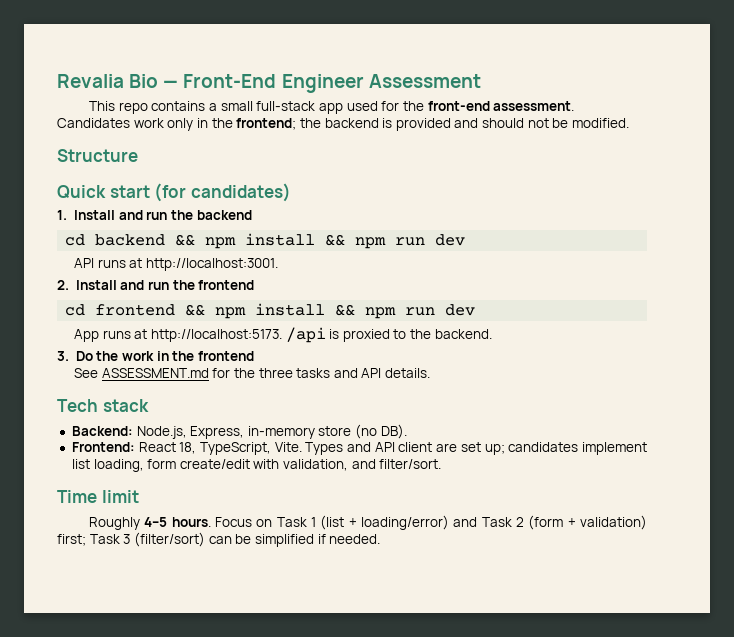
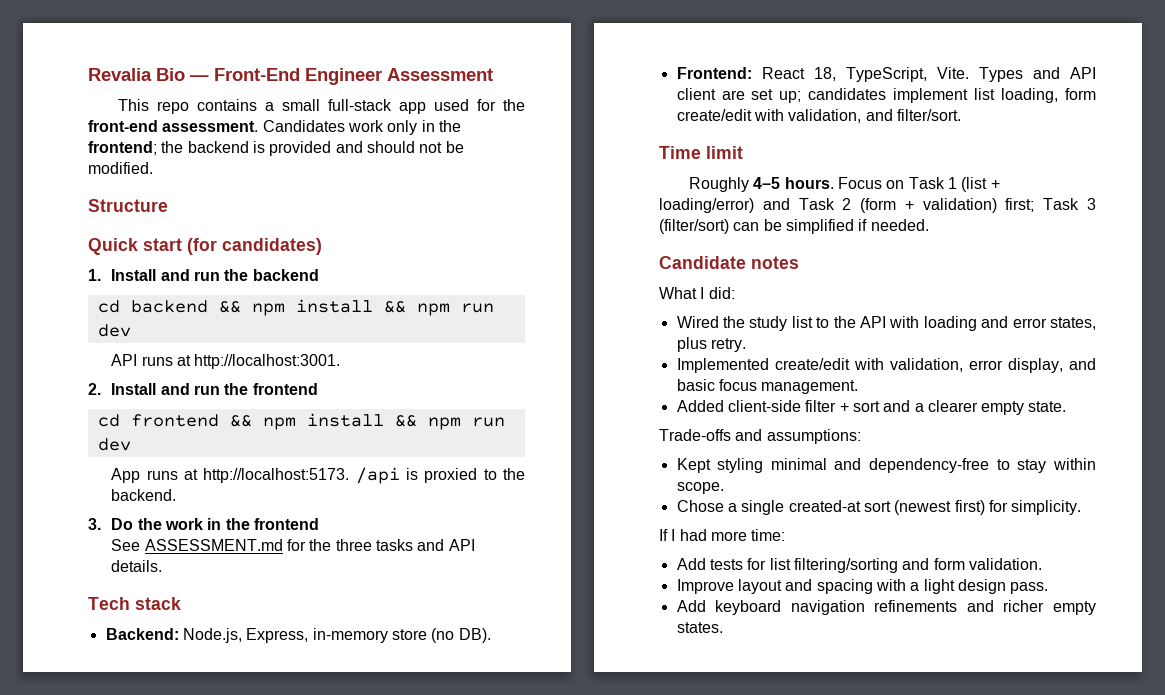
+ Candidate notes
+ What I did:
+ Wired the study list to the API with loading and error states, plus retry.
+ Implemented create/edit with validation, error display, and basic focus management.
+ Added client-side filter + sort and a clearer empty state.
+ Trade-offs and assumptions:
+ Kept styling minimal and dependency-free to stay within scope.
+ Chose a single created-at sort (newest first) for simplicity.
+ If I had more time:
+ Add tests for list filtering/sorting and form validation.
+ Improve layout and spacing with a light design pass.
+ Add keyboard navigation refinements and richer empty states.

